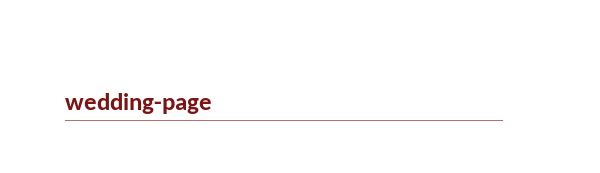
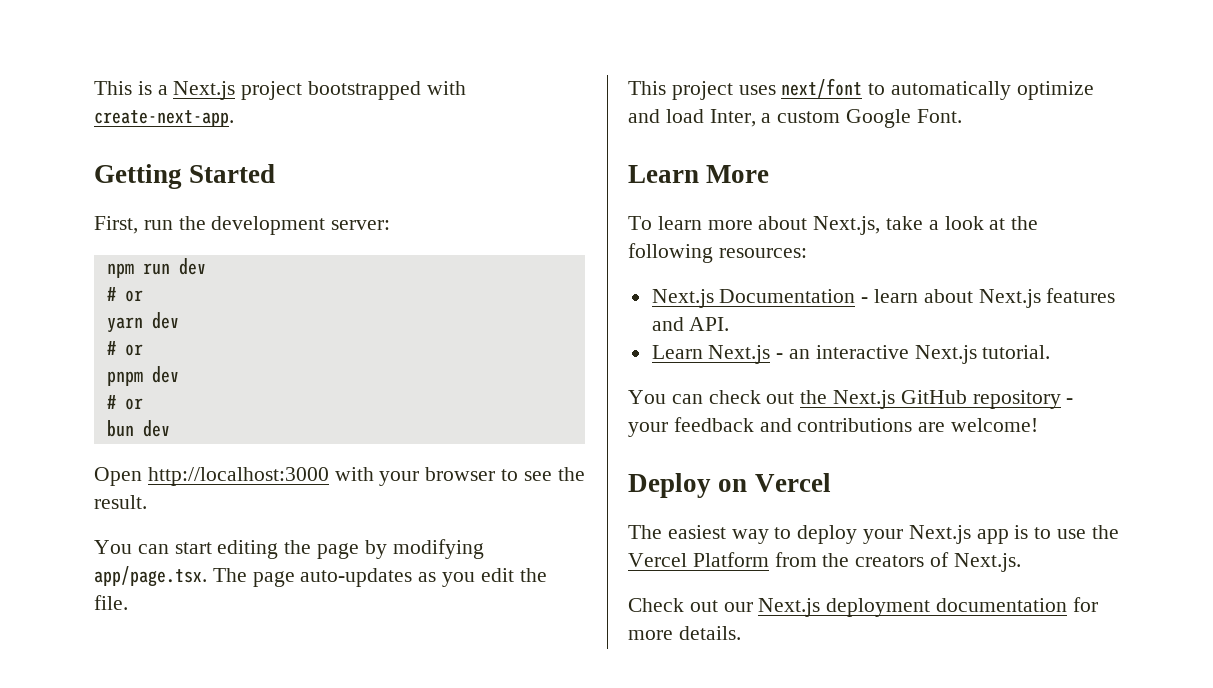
- wedding-page
+ This is a Next.js project bootstrapped with create-next-app.
+ Getting Started
+ First, run the development server:
+ npm run dev
+ # or
+ yarn dev
+ # or
+ pnpm dev
+ # or
+ bun dev
+ Open http://localhost:3000 with your browser to see the result.
+ You can start editing the page by modifying app/page.tsx. The page auto-updates as you edit the file.
+ This project uses next/font to automatically optimize and load Inter, a custom Google Font.
+ Learn More
+ To learn more about Next.js, take a look at the following resources:
+ Next.js Documentation - learn about Next.js features and API.
+ Learn Next.js - an interactive Next.js tutorial.
+ You can check out the Next.js GitHub repository - your feedback and contributions are welcome!
+ Deploy on Vercel
+ The easiest way to deploy your Next.js app is to use the Vercel Platform from the creators of Next.js.
+ Check out our Next.js deployment documentation for more details.

